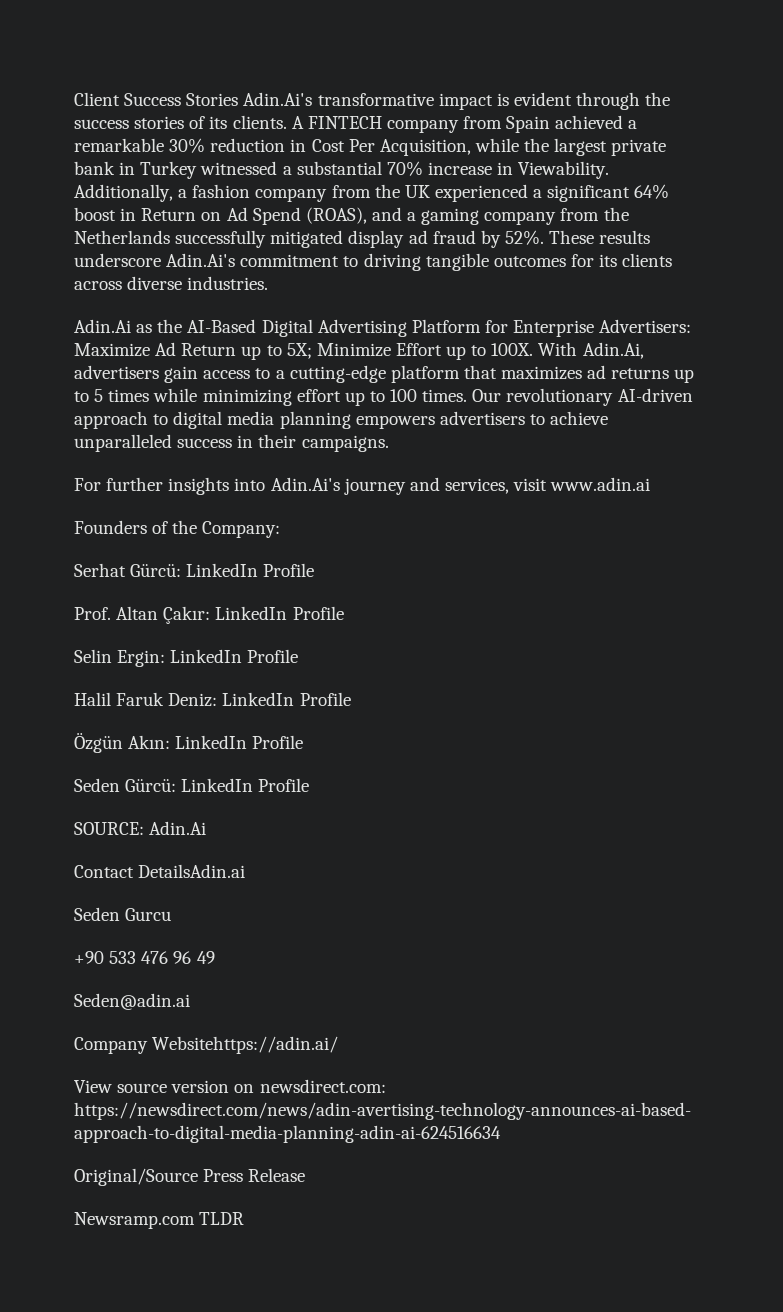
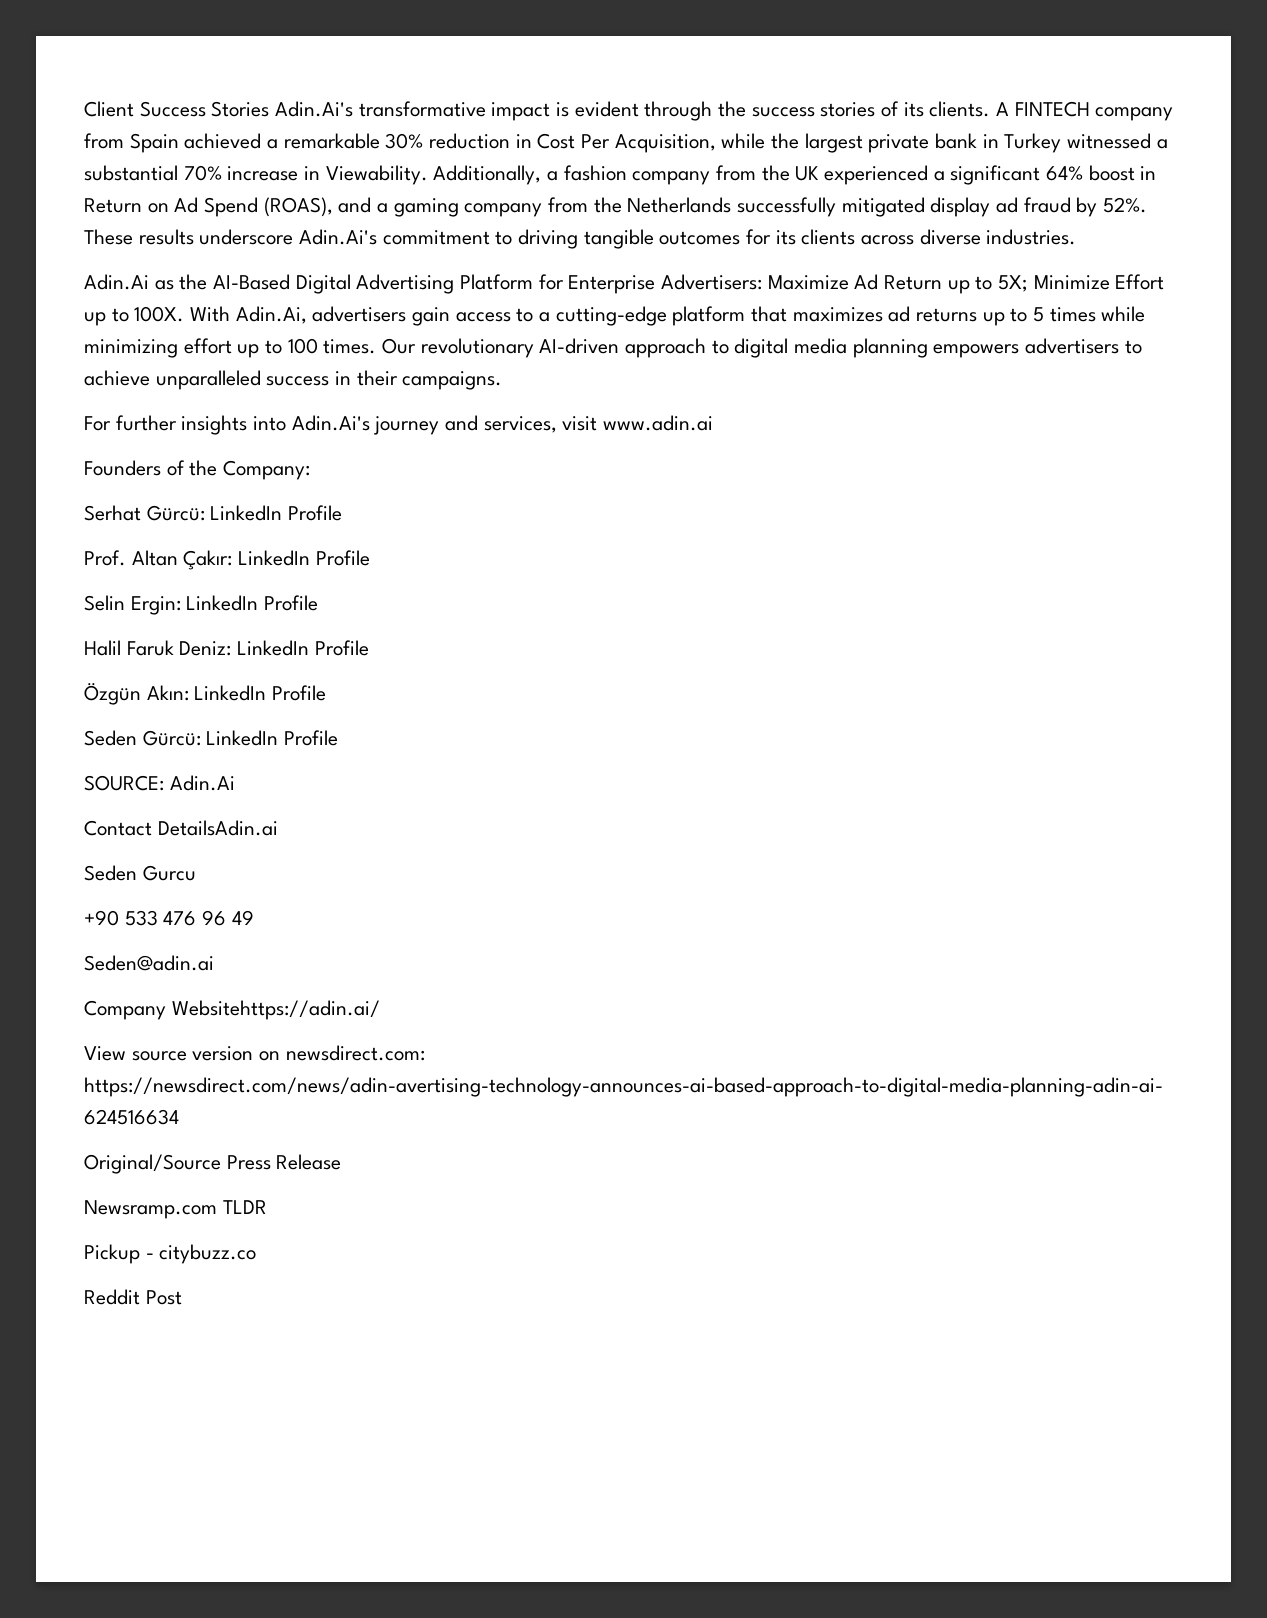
+ Pickup - citybuzz.co
+ Reddit Post

